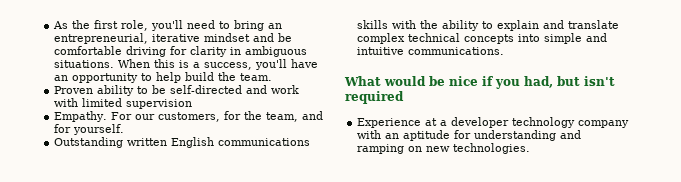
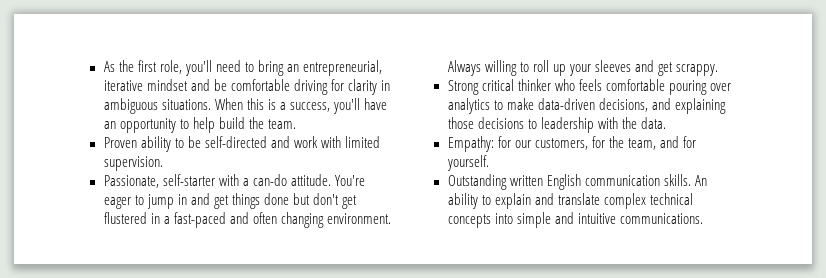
- Proven ability to be self-directed and work with limited supervision
- Empathy. For our customers, for the team, and for yourself.
+ Proven ability to be self-directed and work with limited supervision.
+ Passionate, self-starter with a can-do attitude. You're eager to jump in and get things done but don't get flustered in a fast-paced and often changing environment. Always willing to roll up your sleeves and get scrappy.
+ Strong critical thinker who feels comfortable pouring over analytics to make data-driven decisions, and explaining those decisions to leadership with the data.
+ Empathy: for our customers, for the team, and for yourself.
- Outstanding written English communications skills with the ability to explain and translate complex technical concepts into simple and intuitive communications.
+ Outstanding written English communication skills. An ability to explain and translate complex technical concepts into simple and intuitive communications.
- What would be nice if you had, but isn't required
- Experience at a developer technology company with an aptitude for understanding and ramping on new technologies.

